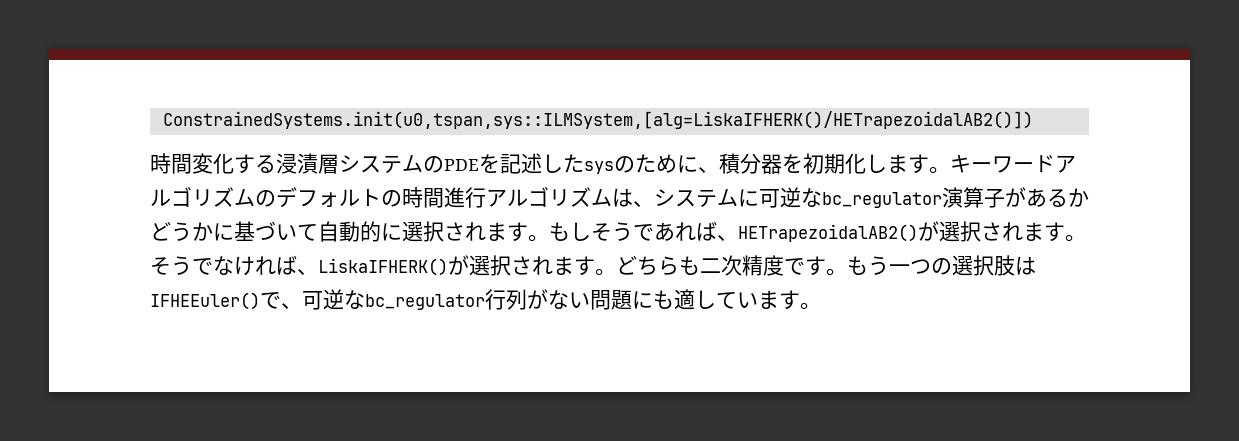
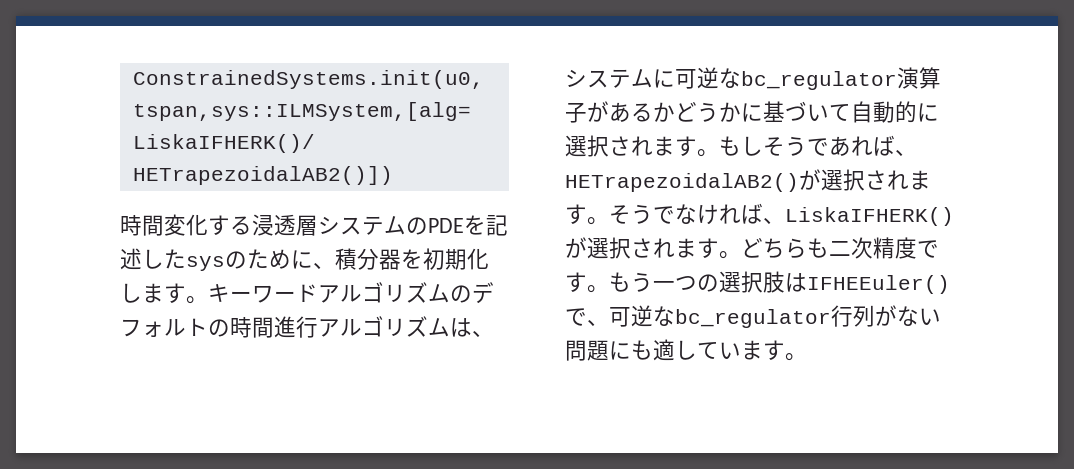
- 時間変化する浸漬層システムのPDEを記述したsysのために、積分器を初期化します。
+ 時間変化する浸透層システムのPDEを記述したsysのために、積分器を初期化します。

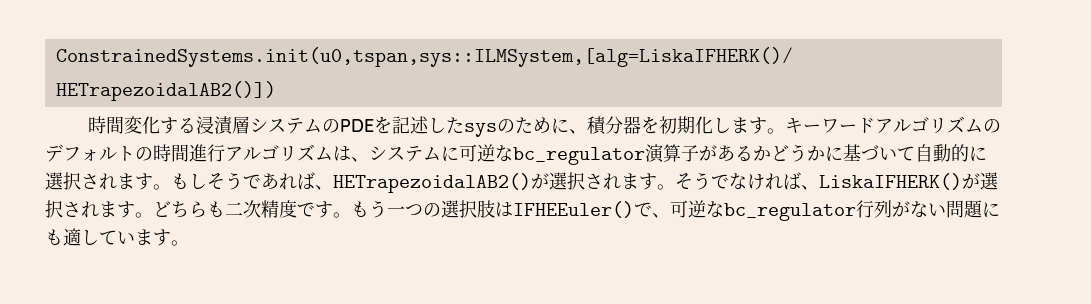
- 時間変化する浸透層システムのPDEを記述したsysのために、積分器を初期化します。
+ 時間変化する浸漬層システムのPDEを記述したsysのために、積分器を初期化します。

